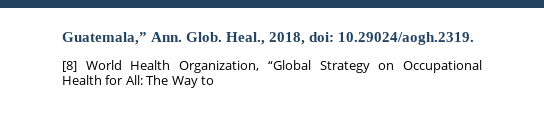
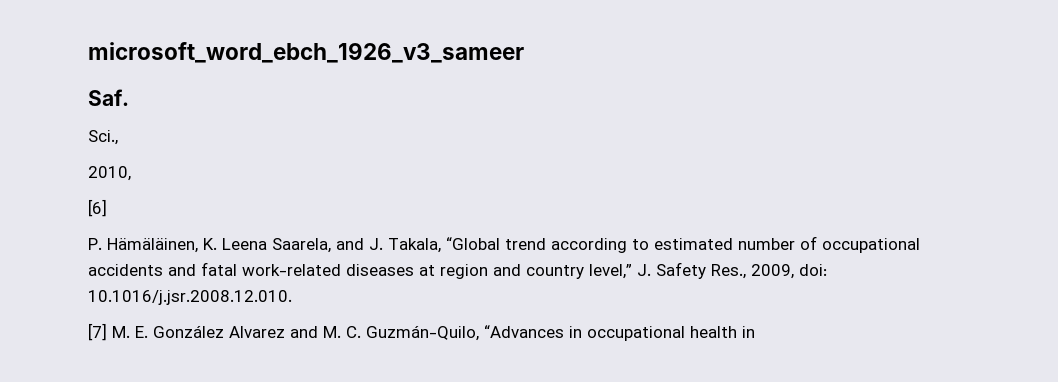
- Guatemala,” Ann. Glob. Heal., 2018, doi: 10.29024/aogh.2319.
- [8] World Health Organization, “Global Strategy on Occupational Health for All: The Way to
+ microsoft_word_ebch_1926_v3_sameer
+ Saf.
+ Sci.,
+ 2010,
+ [6]
+ P. Hämäläinen, K. Leena Saarela, and J. Takala, “Global trend according to estimated number of occupational accidents and fatal work-related diseases at region and country level,” J. Safety Res., 2009, doi: 10.1016/j.jsr.2008.12.010.
+ [7] M. E. González Alvarez and M. C. Guzmán-Quilo, “Advances in occupational health in

